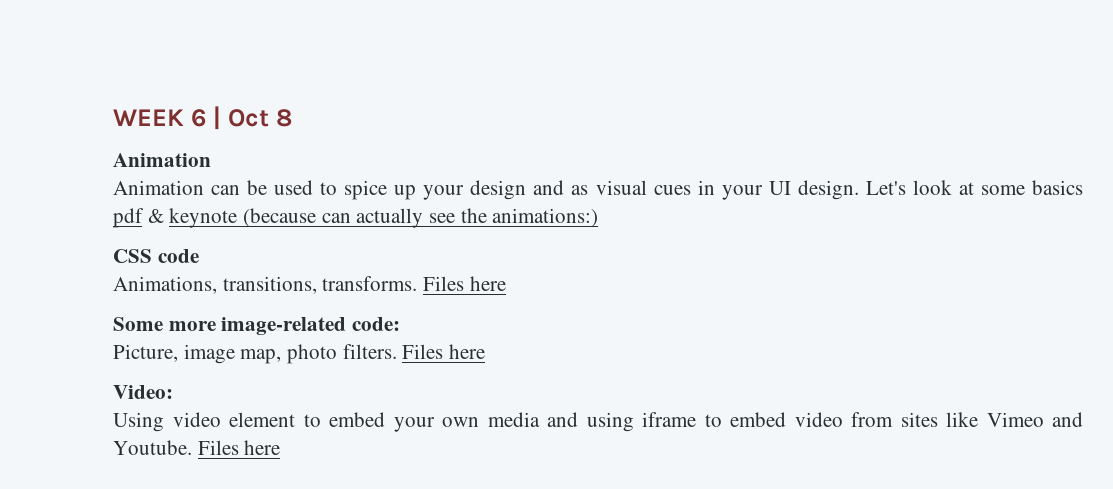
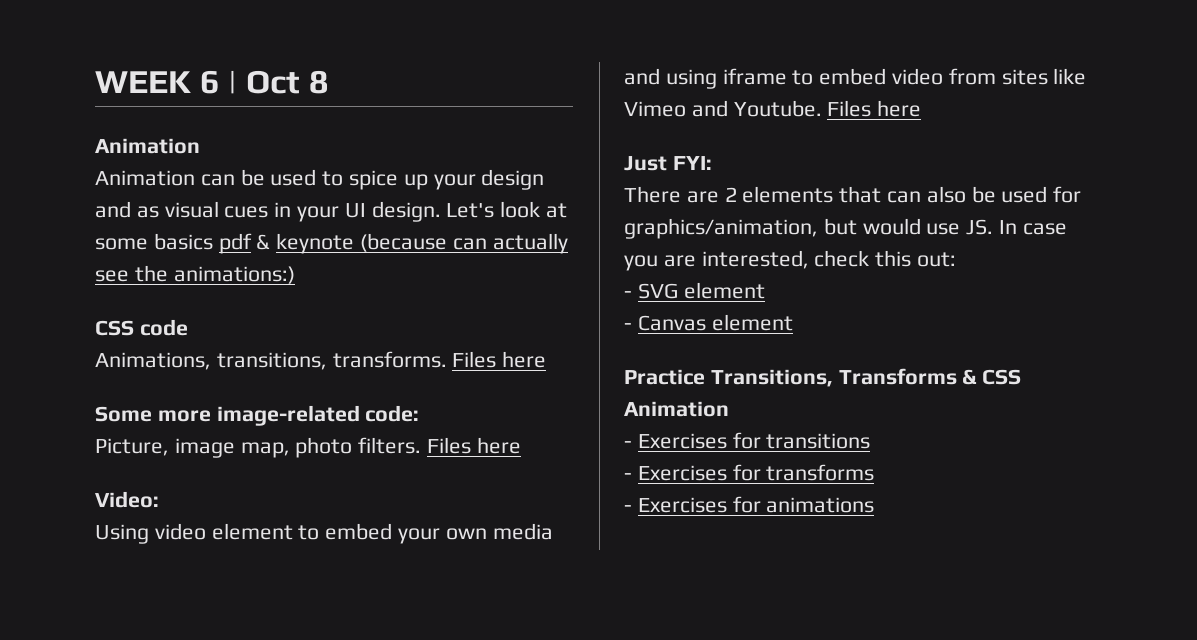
+ Just FYI:
+ There are 2 elements that can also be used for graphics/animation, but would use JS. In case you are interested, check this out:
+ - SVG element
+ - Canvas element
+ Practice Transitions, Transforms & CSS Animation
+ - Exercises for transitions
+ - Exercises for transforms
+ - Exercises for animations

